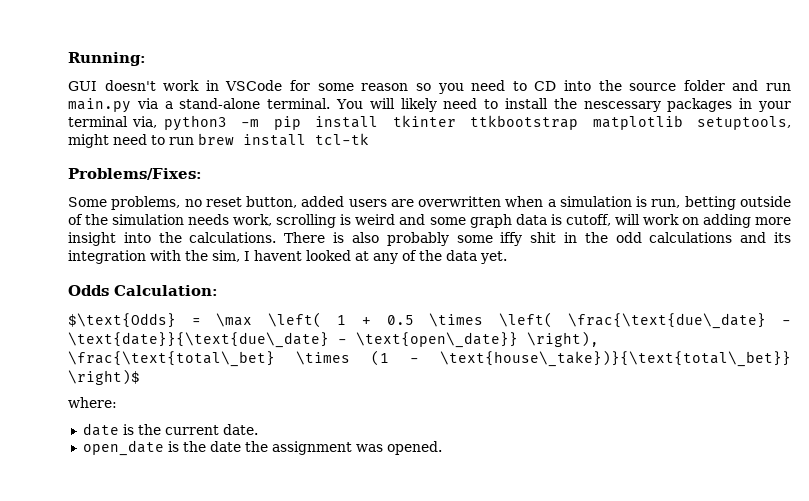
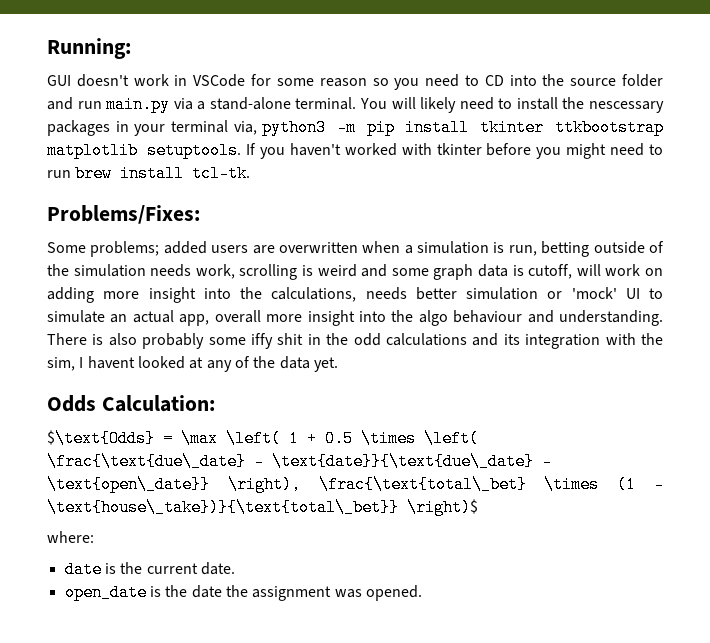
- You will likely need to install the nescessary packages in your terminal via, python3 -m pip install tkinter ttkbootstrap matplotlib setuptools, might need to run brew install tcl-tk
+ You will likely need to install the nescessary packages in your terminal via, python3 -m pip install tkinter ttkbootstrap matplotlib setuptools. If you haven't worked with tkinter before you might need to run brew install tcl-tk.
- Some problems, no reset button, added users are overwritten when a simulation is run, betting outside of the simulation needs work, scrolling is weird and some graph data is cutoff, will work on adding more insight into the calculations.
+ Some problems; added users are overwritten when a simulation is run, betting outside of the simulation needs work, scrolling is weird and some graph data is cutoff, will work on adding more insight into the calculations, needs better simulation or 'mock' UI to simulate an actual app, overall more insight into the algo behaviour and understanding.

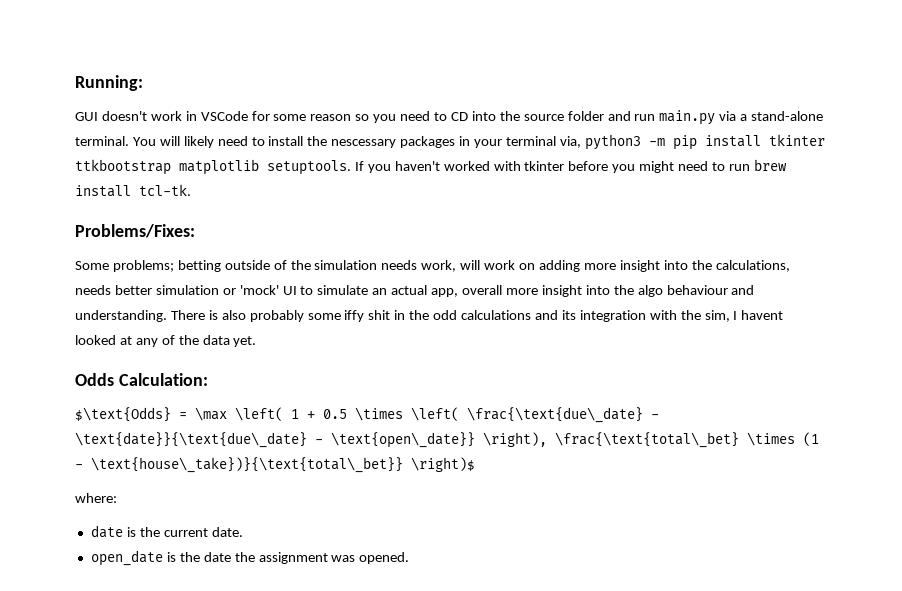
- Some problems; added users are overwritten when a simulation is run, betting outside of the simulation needs work, scrolling is weird and some graph data is cutoff, will work on adding more insight into the calculations, needs better simulation or 'mock' UI to simulate an actual app, overall more insight into the algo behaviour and understanding.
+ Some problems; betting outside of the simulation needs work, will work on adding more insight into the calculations, needs better simulation or 'mock' UI to simulate an actual app, overall more insight into the algo behaviour and understanding.

